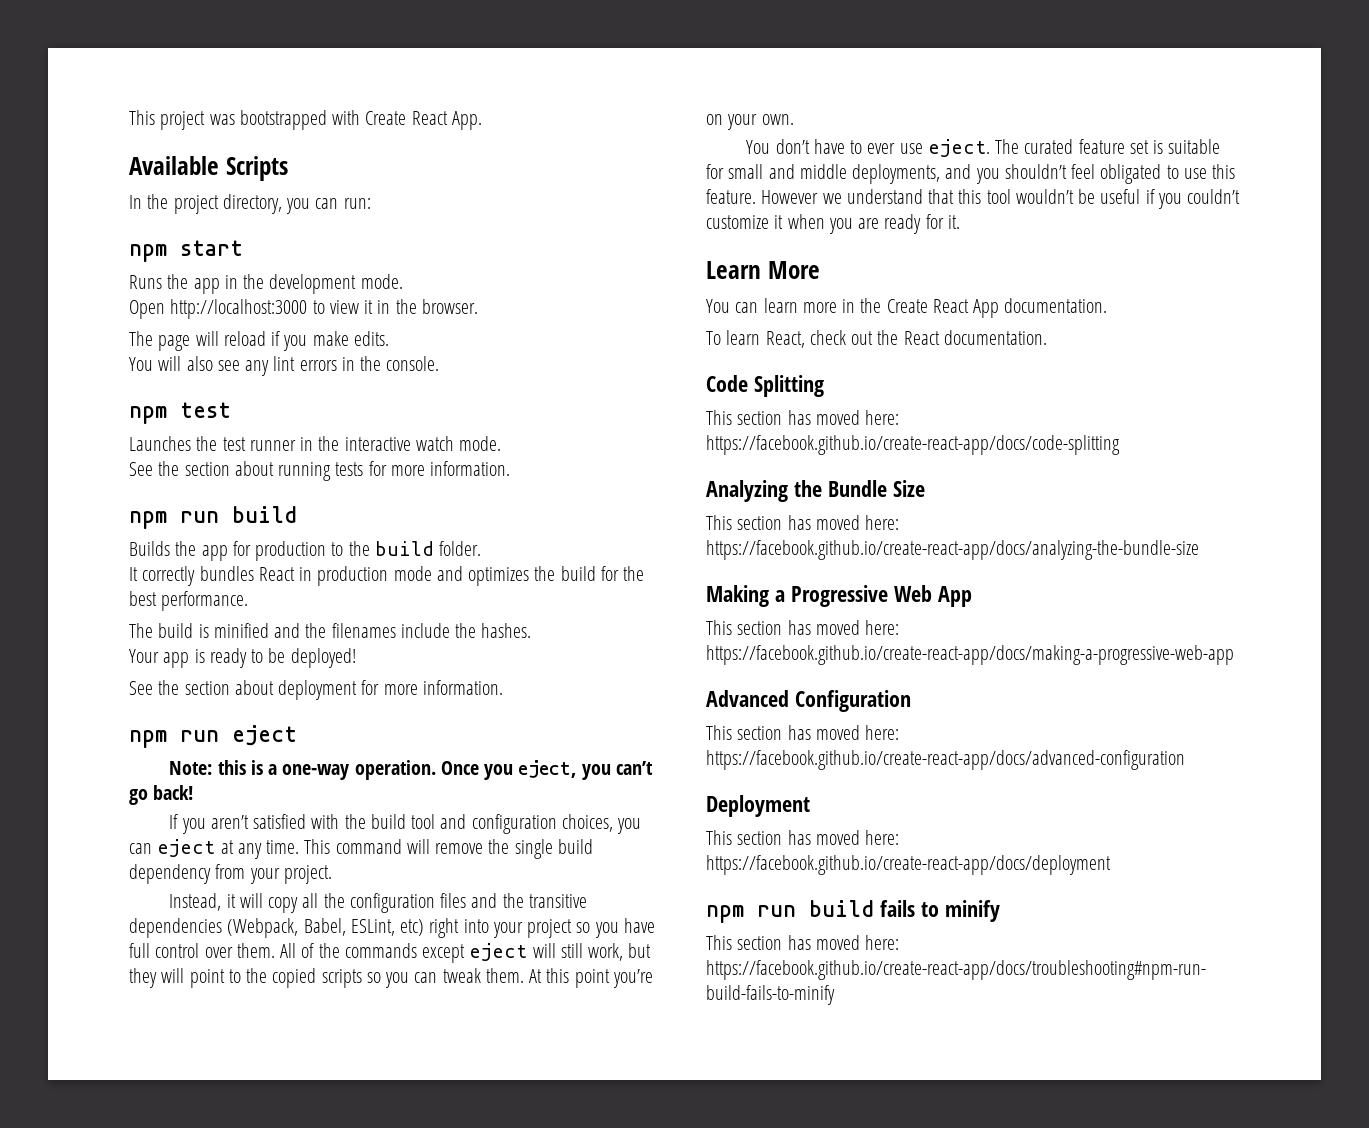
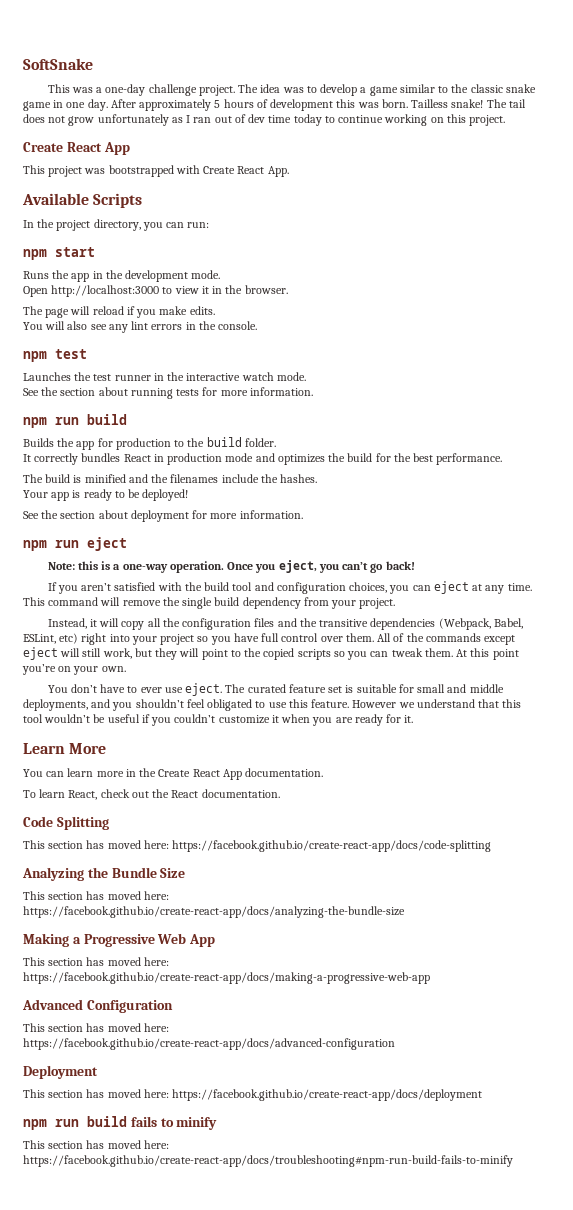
+ SoftSnake
+ This was a one-day challenge project. The idea was to develop a game similar to the classic snake game in one day. After approximately 5 hours of development this was born. Tailless snake! The tail does not grow unfortunately as I ran out of dev time today to continue working on this project.
+ Create React App

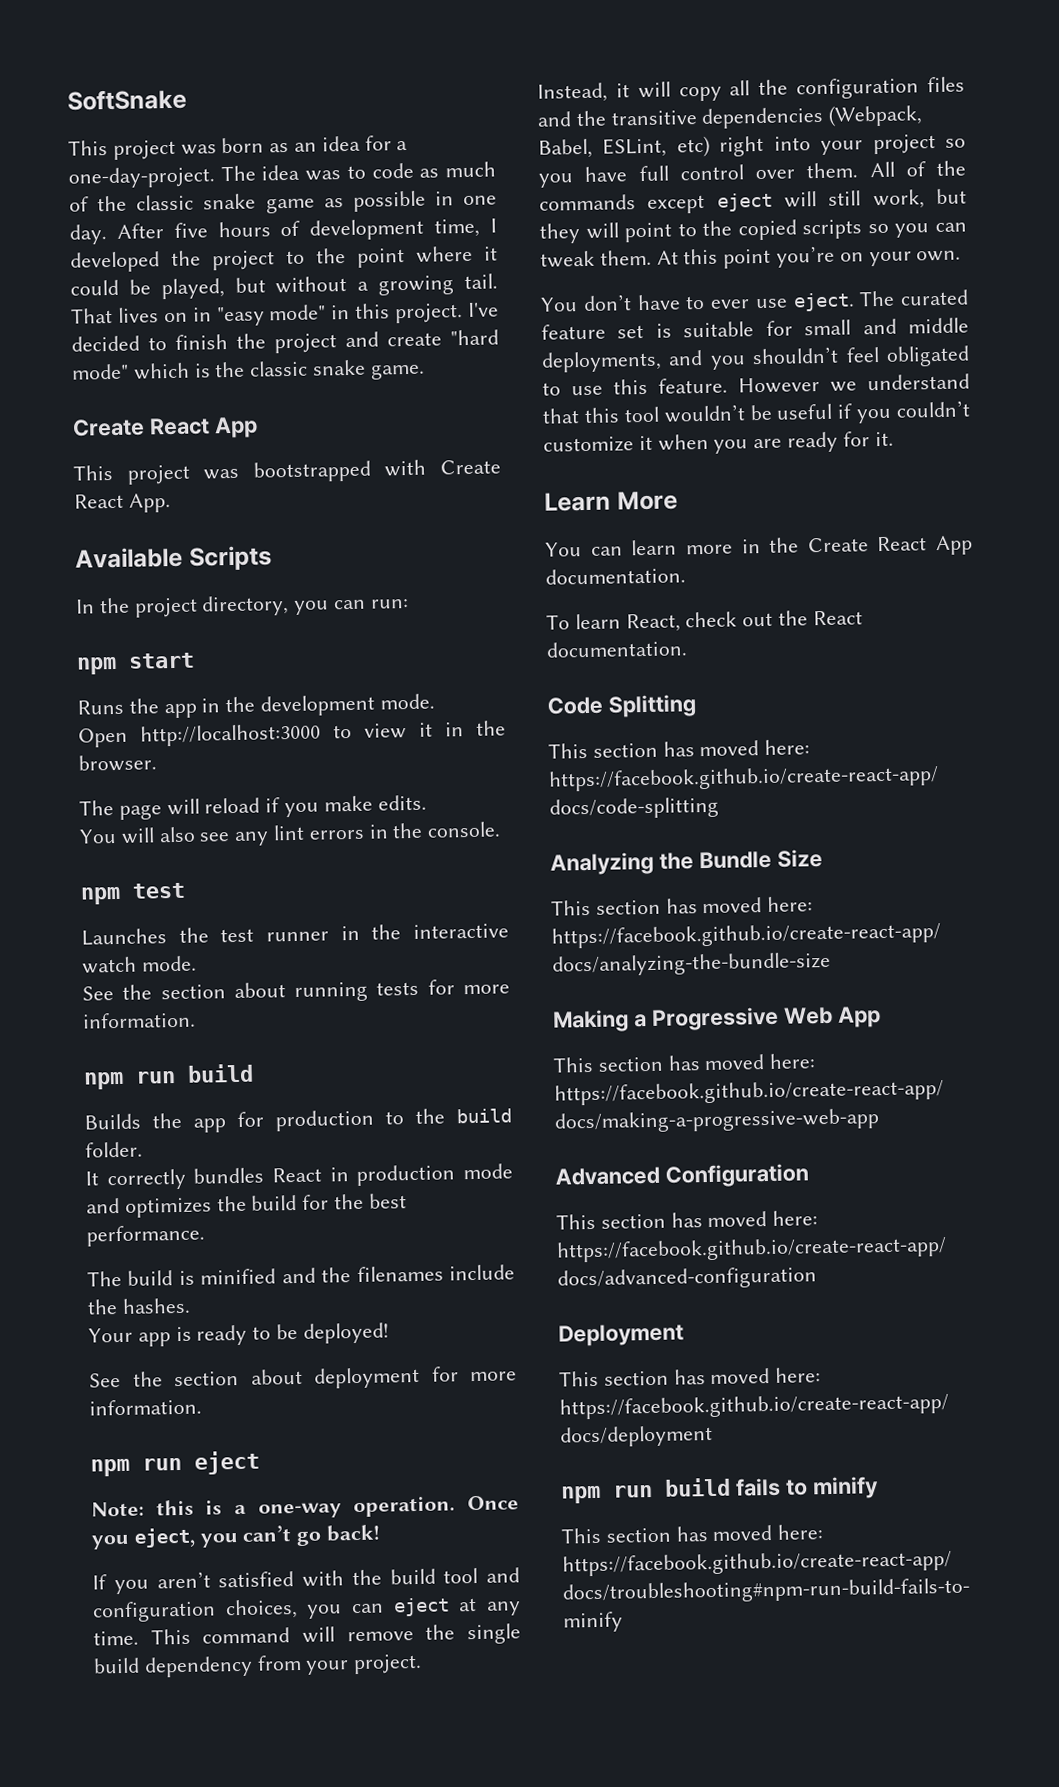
- This was a one-day challenge project. The idea was to develop a game similar to the classic snake game in one day.
+ This project was born as an idea for a one-day-project. The idea was to code as much of the classic snake game as possible in one day.
- After approximately 5 hours of development this was born. Tailless snake! The tail does not grow unfortunately as I ran out of dev time today to continue working on this project.
+ After five hours of development time, I developed the project to the point where it could be played, but without a growing tail. That lives on in "easy mode" in this project. I've decided to finish the project and create "hard mode" which is the classic snake game.

